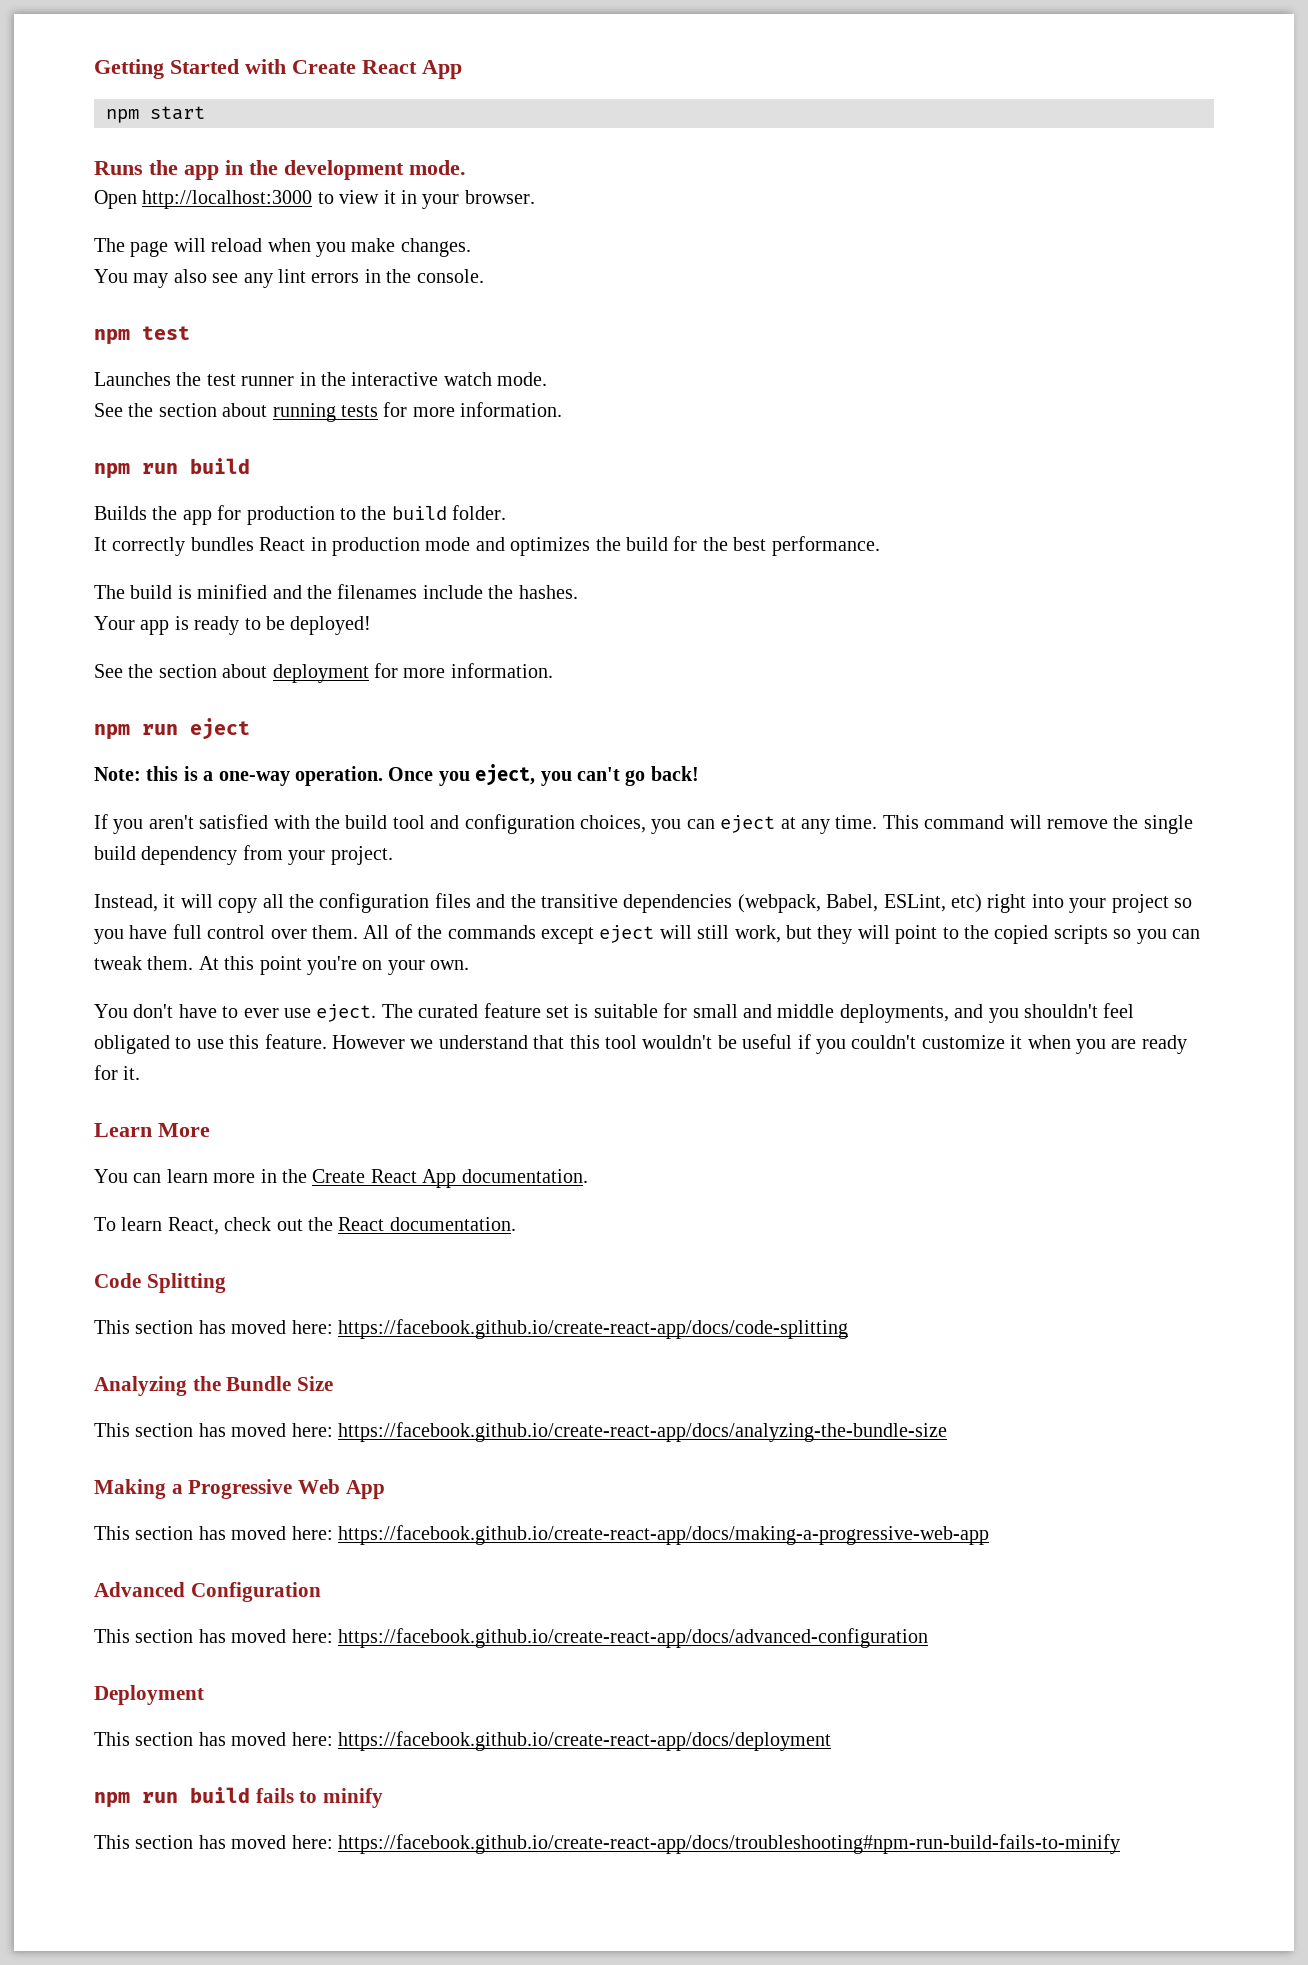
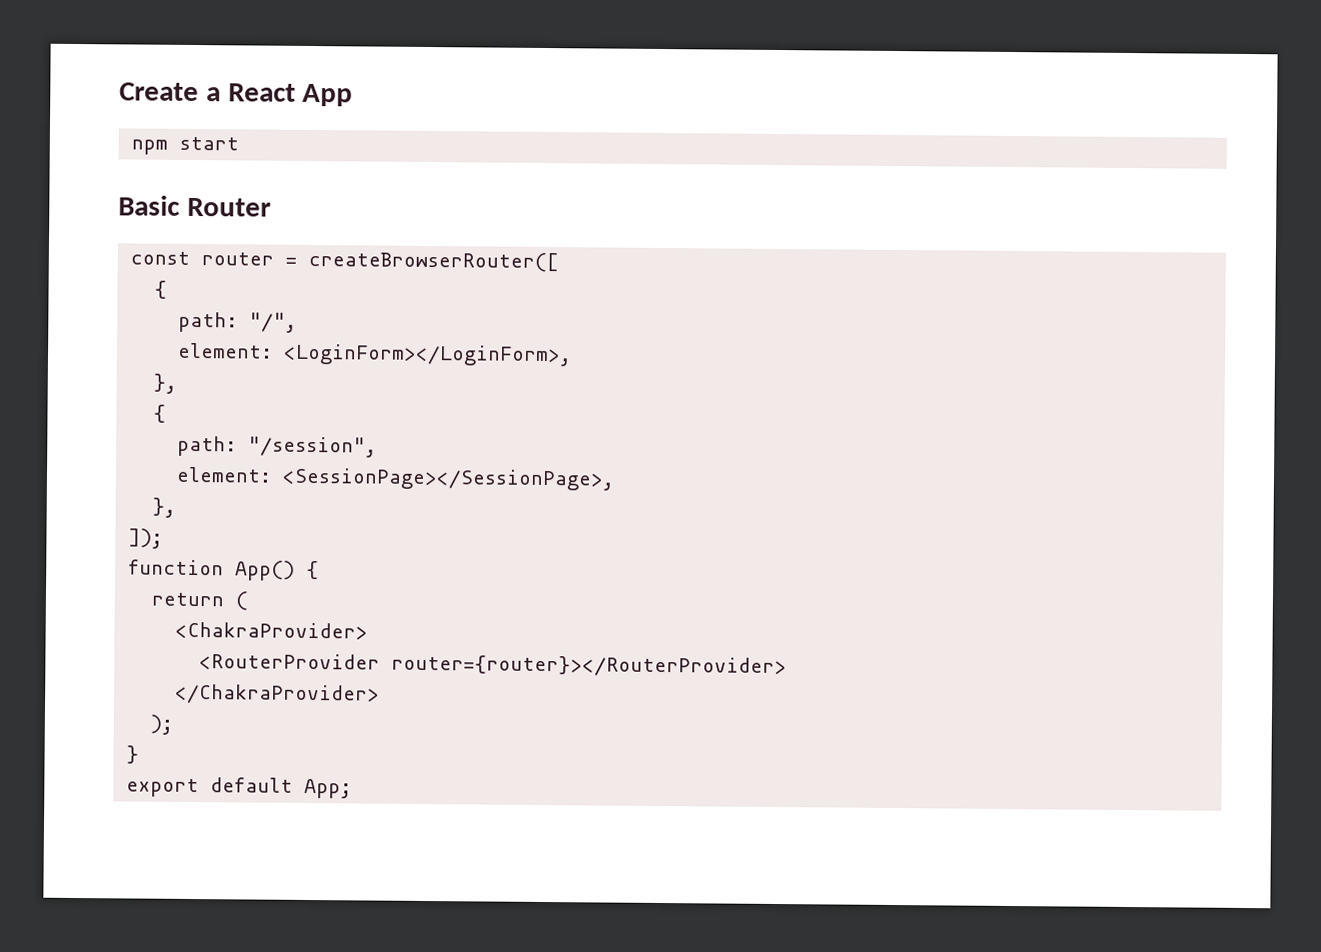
- Getting Started with Create React App
+ Create a React App
- Runs the app in the development mode.
- Open http://localhost:3000 to view it in your browser.
- The page will reload when you make changes.
- You may also see any lint errors in the console.
- npm test
- Launches the test runner in the interactive watch mode.
- See the section about running tests for more information.
- npm run build
- Builds the app for production to the build folder.
- It correctly bundles React in production mode and optimizes the build for the best performance.
- The build is minified and the filenames include the hashes.
- Your app is ready to be deployed!
- See the section about deployment for more information.
- npm run eject
- Note: this is a one-way operation. Once you eject, you can't go back!
- If you aren't satisfied with the build tool and configuration choices, you can eject at any time. This command will remove the single build dependency from your project.
- Instead, it will copy all the configuration files and the transitive dependencies (webpack, Babel, ESLint, etc) right into your project so you have full control over them. All of the commands except eject will still work, but they will point to the copied scripts so you can tweak them. At this point you're on your own.
- You don't have to ever use eject. The curated feature set is suitable for small and middle deployments, and you shouldn't feel obligated to use this feature. However we understand that this tool wouldn't be useful if you couldn't customize it when you are ready for it.
- Learn More
- You can learn more in the Create React App documentation.
- To learn React, check out the React documentation.
- Code Splitting
- This section has moved here: https://facebook.github.io/create-react-app/docs/code-splitting
- Analyzing the Bundle Size
- This section has moved here: https://facebook.github.io/create-react-app/docs/analyzing-the-bundle-size
- Making a Progressive Web App
- This section has moved here: https://facebook.github.io/create-react-app/docs/making-a-progressive-web-app
- Advanced Configuration
- This section has moved here: https://facebook.github.io/create-react-app/docs/advanced-configuration
- Deployment
- This section has moved here: https://facebook.github.io/create-react-app/docs/deployment
- npm run build fails to minify
- This section has moved here: https://facebook.github.io/create-react-app/docs/troubleshooting#npm-run-build-fails-to-minify
+ Basic Router
+ const router = createBrowserRouter([
+ {
+ path: "/",
+ element: <LoginForm></LoginForm>,
+ },
+ {
+ path: "/session",
+ element: <SessionPage></SessionPage>,
+ },
+ ]);
+ function App() {
+ return (
+ <ChakraProvider>
+ <RouterProvider router={router}></RouterProvider>
+ </ChakraProvider>
+ );
+ }
+ export default App;

